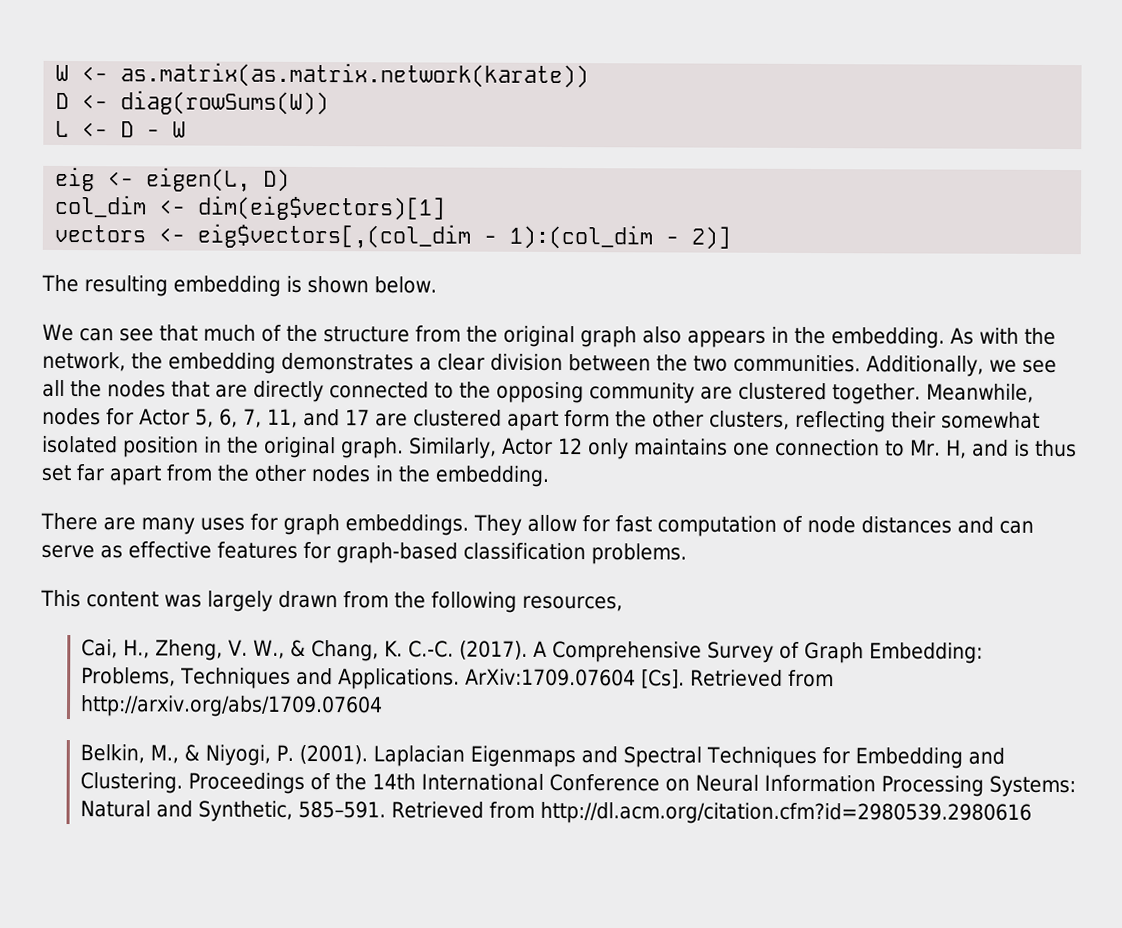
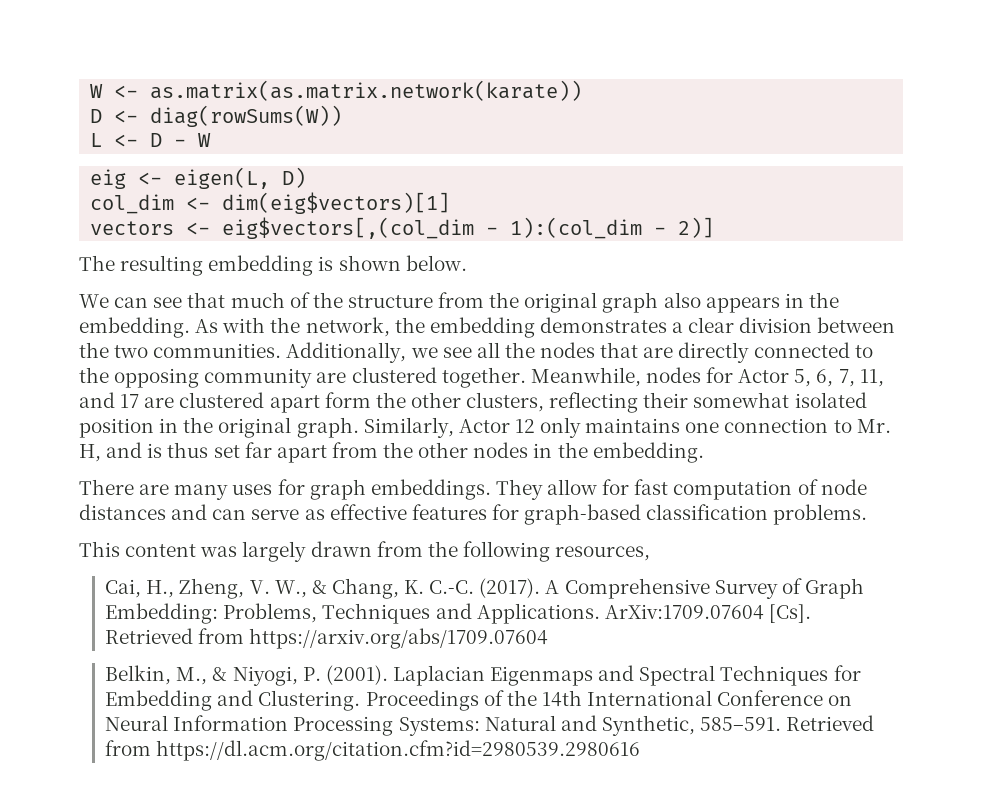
- ArXiv:1709.07604 [Cs]. Retrieved from http://arxiv.org/abs/1709.07604
+ ArXiv:1709.07604 [Cs]. Retrieved from https://arxiv.org/abs/1709.07604
- Retrieved from http://dl.acm.org/citation.cfm?id=2980539.2980616
+ Retrieved from https://dl.acm.org/citation.cfm?id=2980539.2980616

